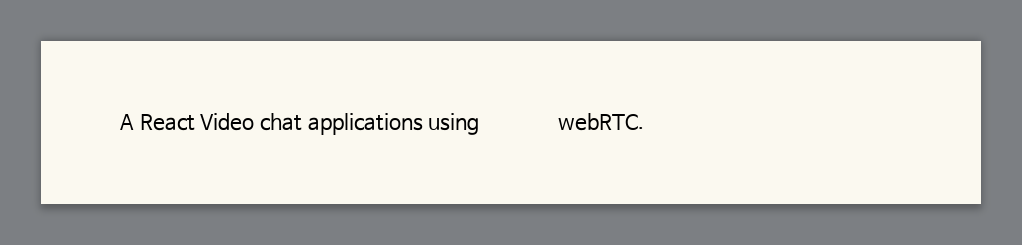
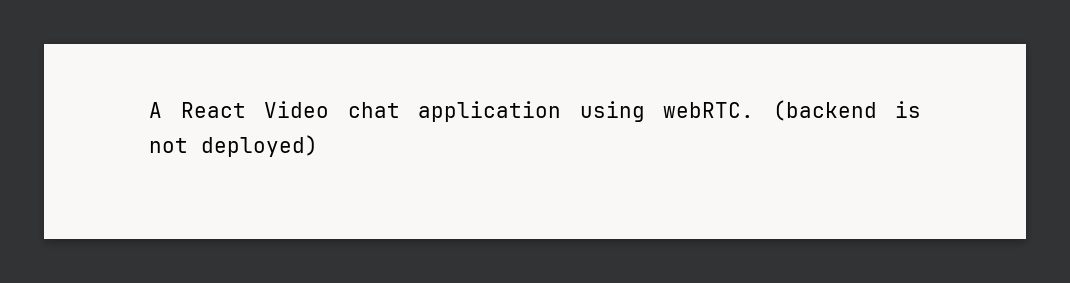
- A React Video chat applications using webRTC.
+ A React Video chat application using webRTC.
+ (backend is not deployed)

